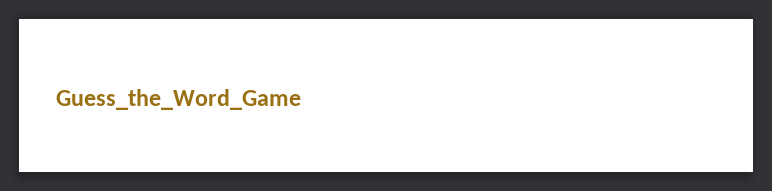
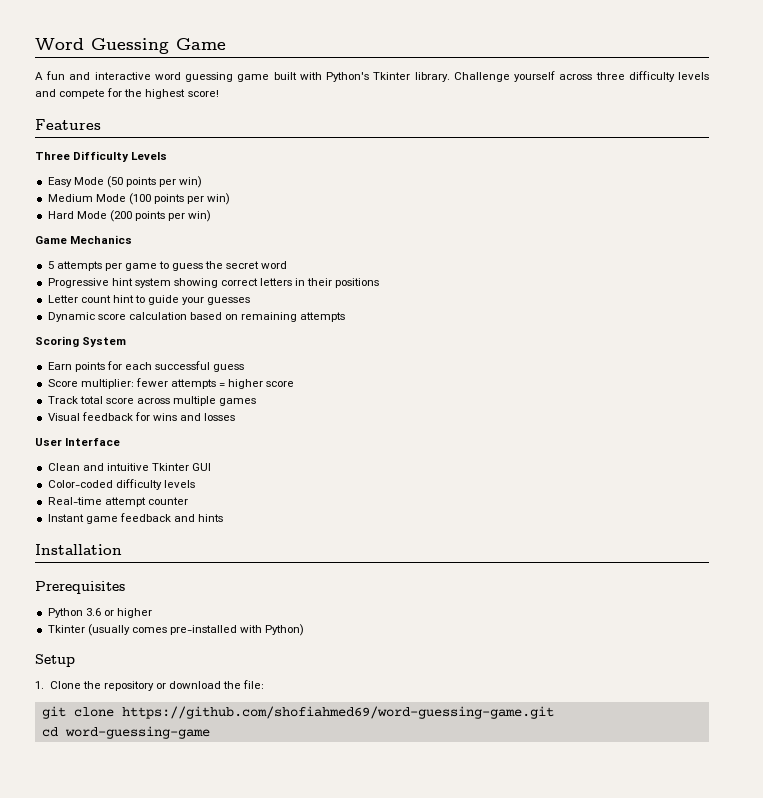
- Guess_the_Word_Game
+ Word Guessing Game
+ A fun and interactive word guessing game built with Python's Tkinter library. Challenge yourself across three difficulty levels and compete for the highest score!
+ Features
+ Three Difficulty Levels
+ Easy Mode (50 points per win)
+ Medium Mode (100 points per win)
+ Hard Mode (200 points per win)
+ Game Mechanics
+ 5 attempts per game to guess the secret word
+ Progressive hint system showing correct letters in their positions
+ Letter count hint to guide your guesses
+ Dynamic score calculation based on remaining attempts
+ Scoring System
+ Earn points for each successful guess
+ Score multiplier: fewer attempts = higher score
+ Track total score across multiple games
+ Visual feedback for wins and losses
+ User Interface
+ Clean and intuitive Tkinter GUI
+ Color-coded difficulty levels
+ Real-time attempt counter
+ Instant game feedback and hints
+ Installation
+ Prerequisites
+ Python 3.6 or higher
+ Tkinter (usually comes pre-installed with Python)
+ Setup
+ 1. Clone the repository or download the file:
+ git clone https://github.com/shofiahmed69/word-guessing-game.git
+ cd word-guessing-game

